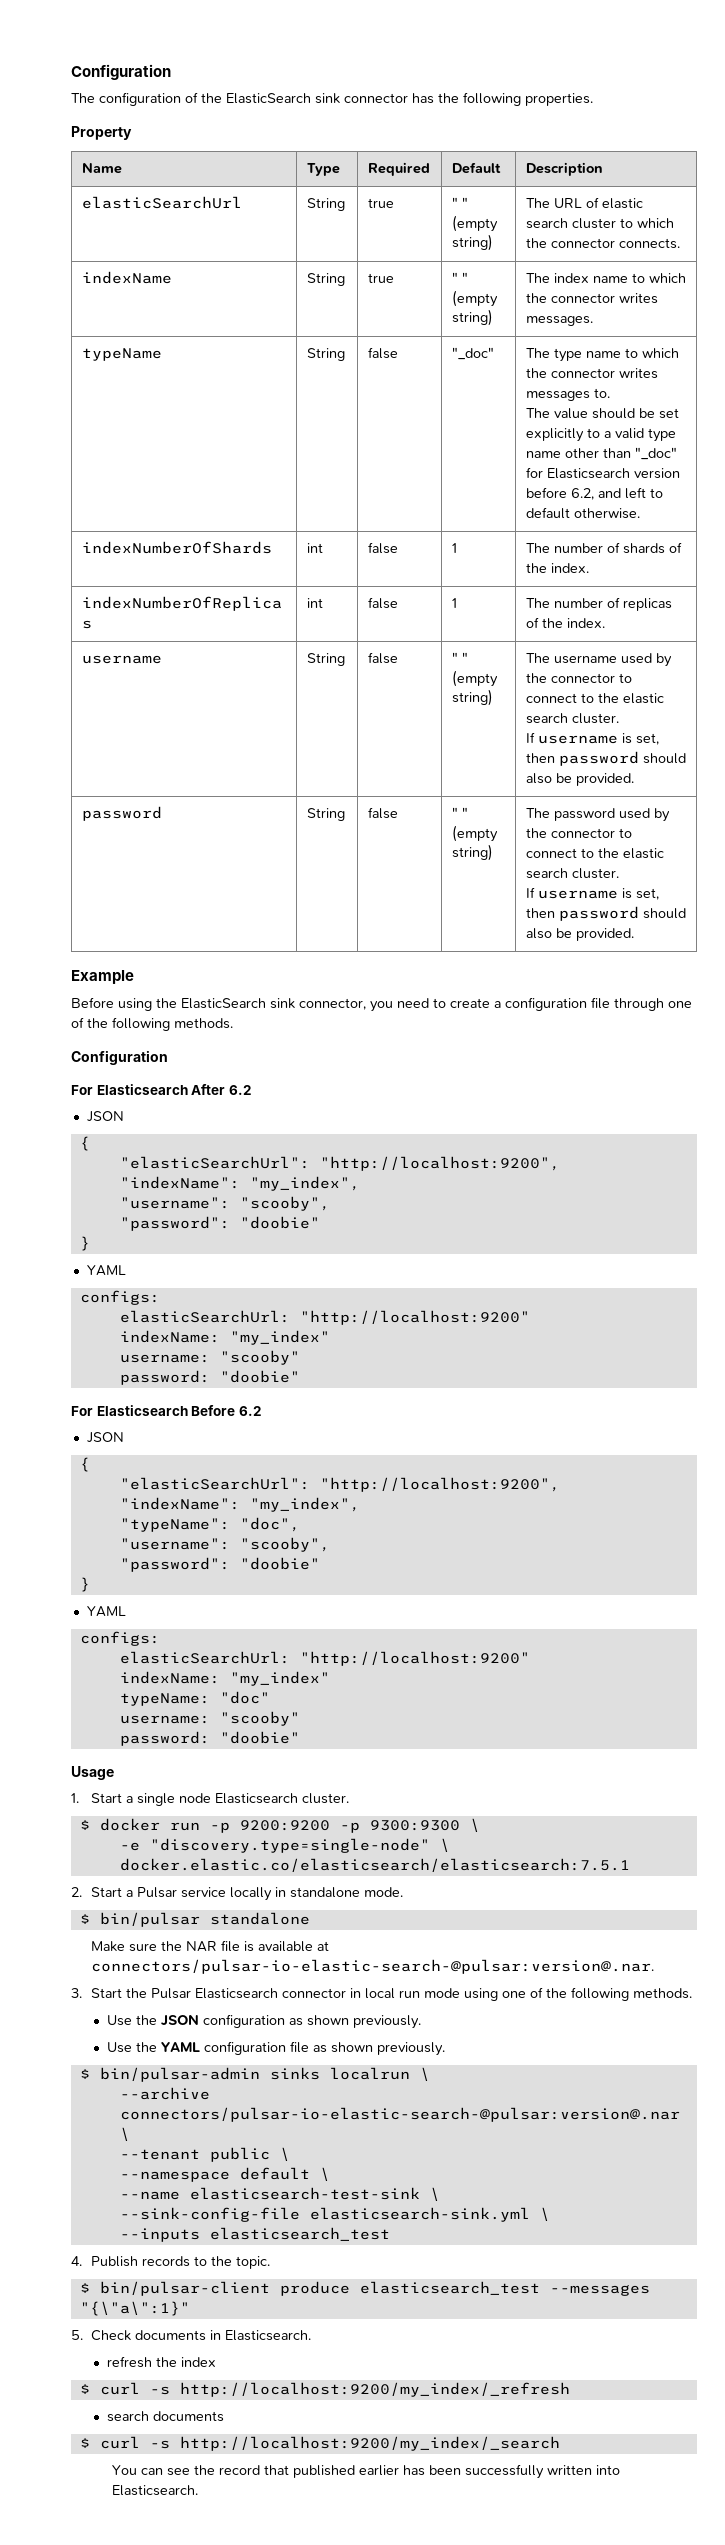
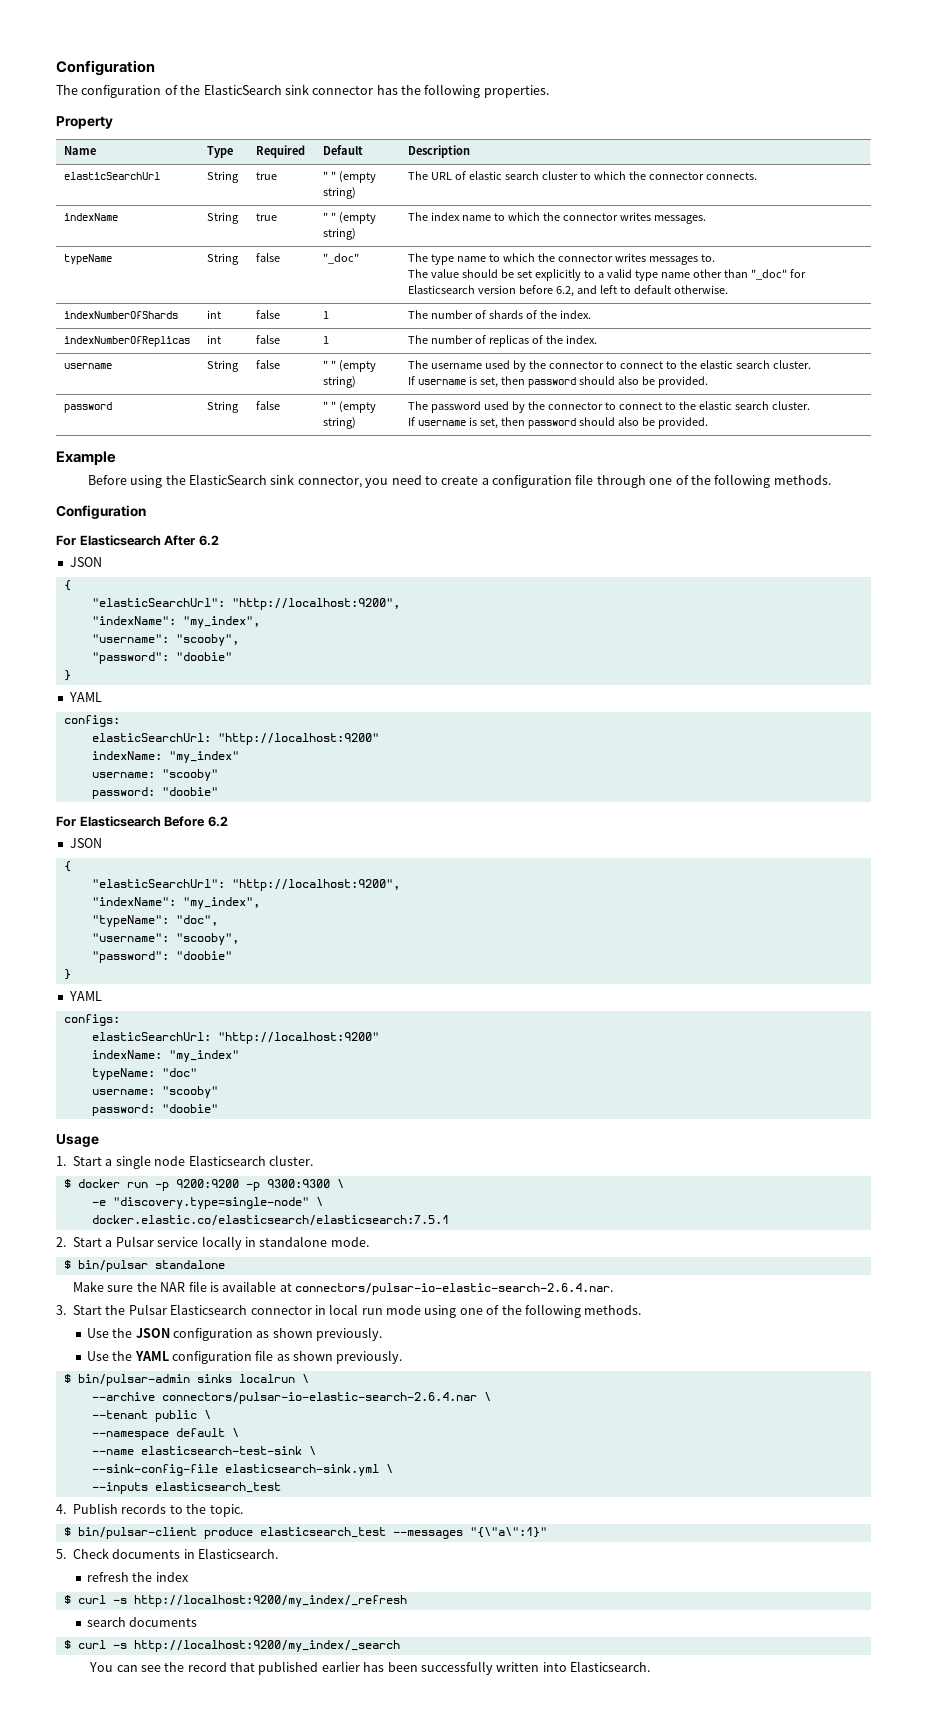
- Make sure the NAR file is available at connectors/pulsar-io-elastic-search-@pulsar:version@.nar.
+ Make sure the NAR file is available at connectors/pulsar-io-elastic-search-2.6.4.nar.
- --archive connectors/pulsar-io-elastic-search-@pulsar:version@.nar \
+ --archive connectors/pulsar-io-elastic-search-2.6.4.nar \

